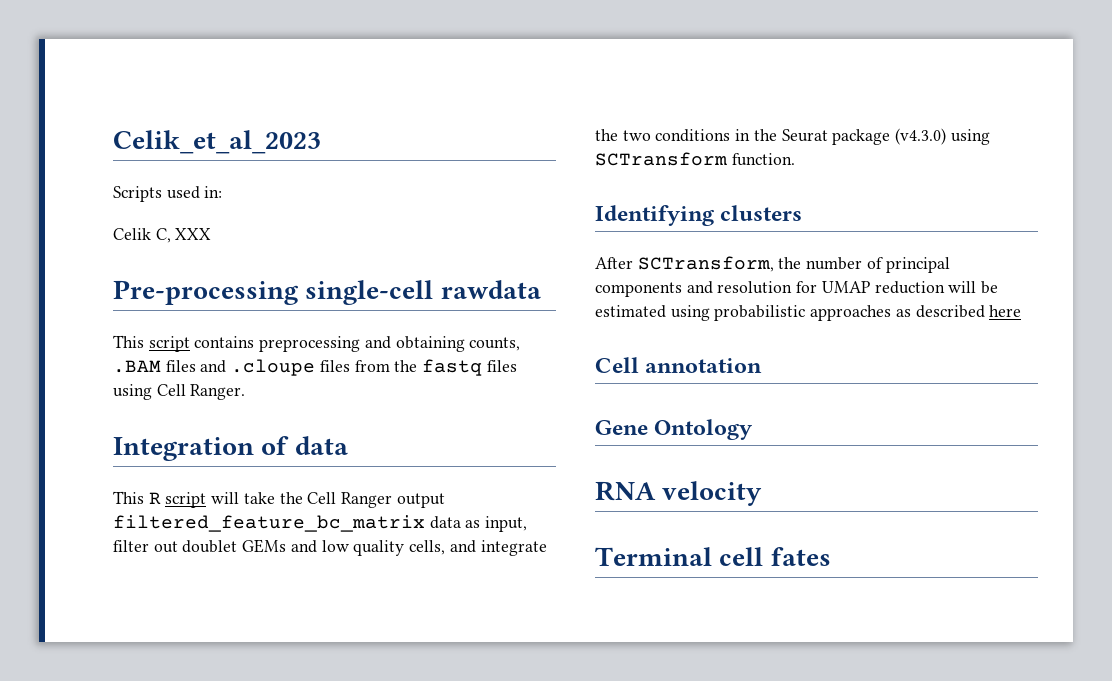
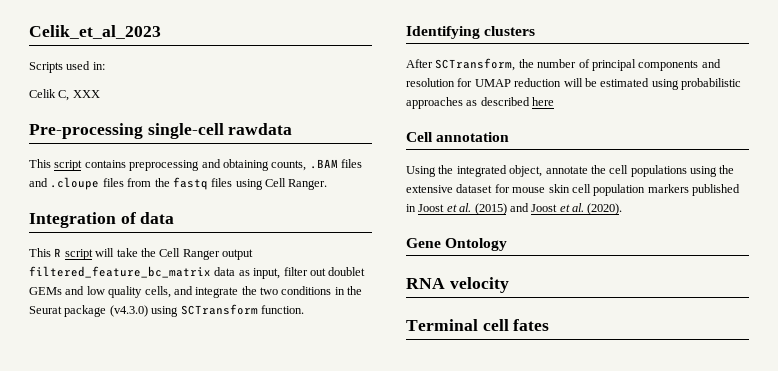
+ Using the integrated object, annotate the cell populations using the extensive dataset for mouse skin cell population markers published in Joost et al. (2015) and Joost et al. (2020).

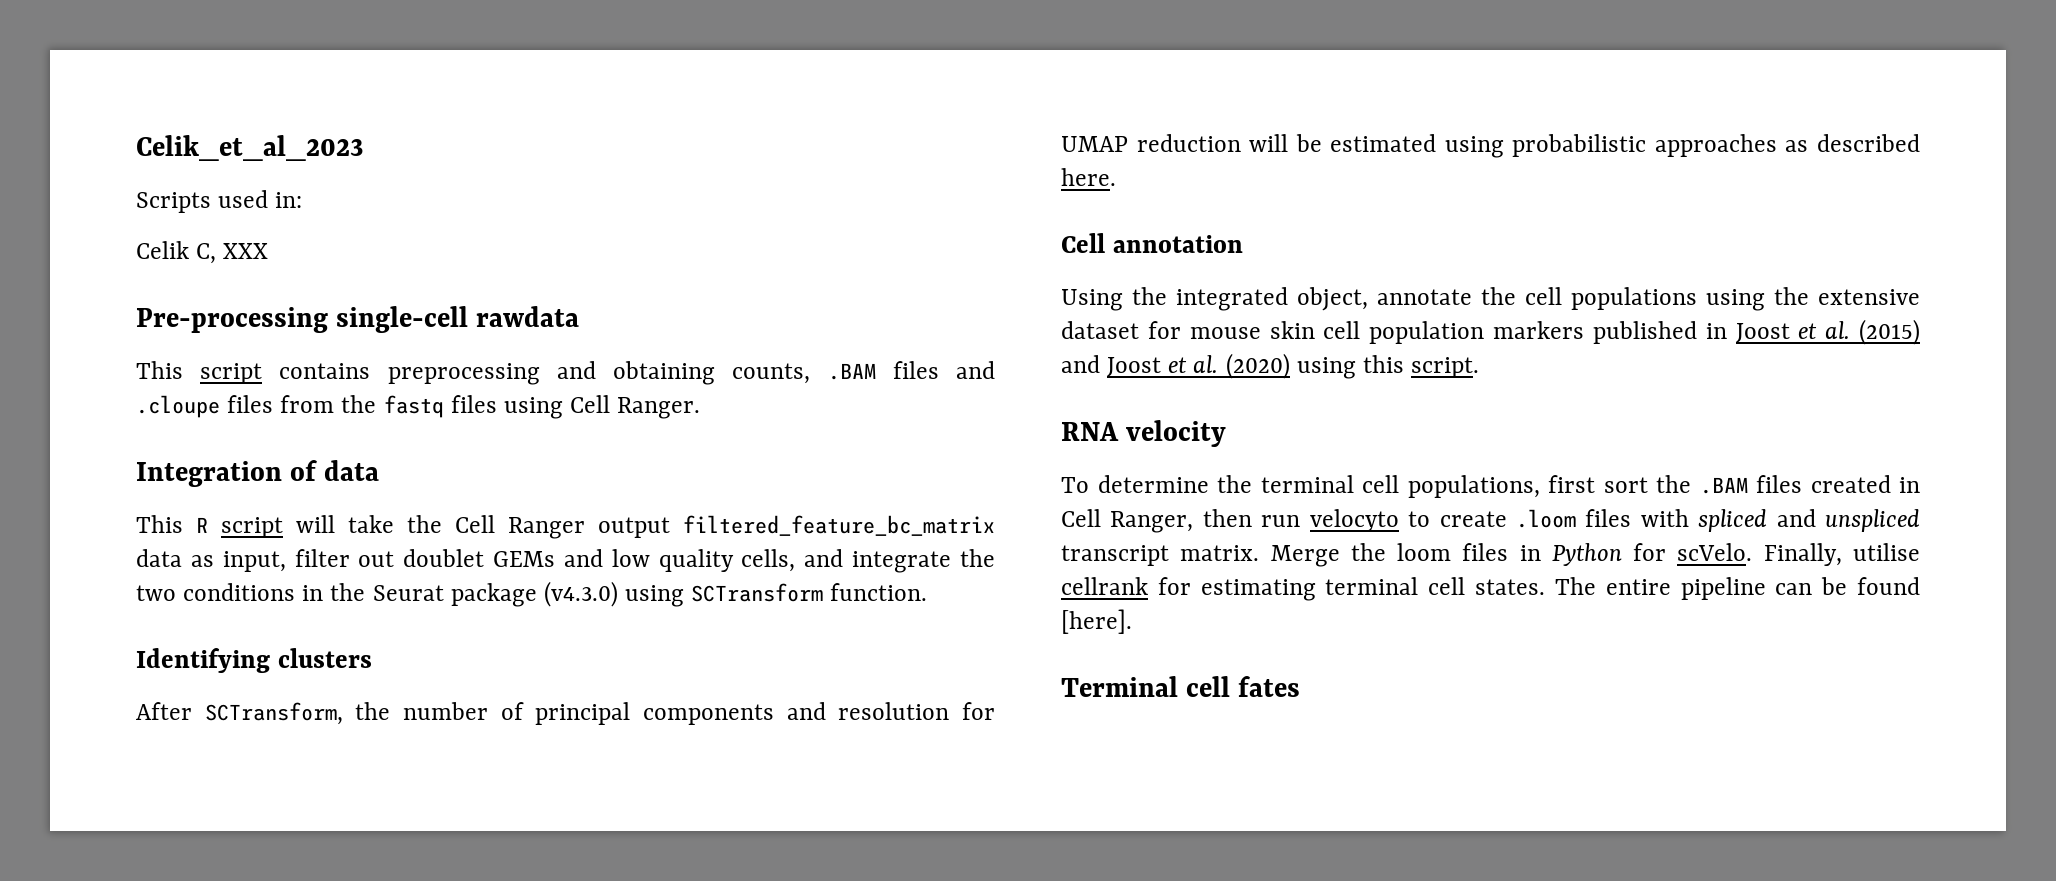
- After SCTransform, the number of principal components and resolution for UMAP reduction will be estimated using probabilistic approaches as described here
+ After SCTransform, the number of principal components and resolution for UMAP reduction will be estimated using probabilistic approaches as described here.
- Using the integrated object, annotate the cell populations using the extensive dataset for mouse skin cell population markers published in Joost et al. (2015) and Joost et al. (2020).
- Gene Ontology
+ Using the integrated object, annotate the cell populations using the extensive dataset for mouse skin cell population markers published in Joost et al. (2015) and Joost et al. (2020) using this script.
  RNA velocity
+ To determine the terminal cell populations, first sort the .BAM files created in Cell Ranger, then run velocyto to create .loom files with spliced and unspliced transcript matrix. Merge the loom files in Python for scVelo. Finally, utilise cellrank for estimating terminal cell states. The entire pipeline can be found [here].

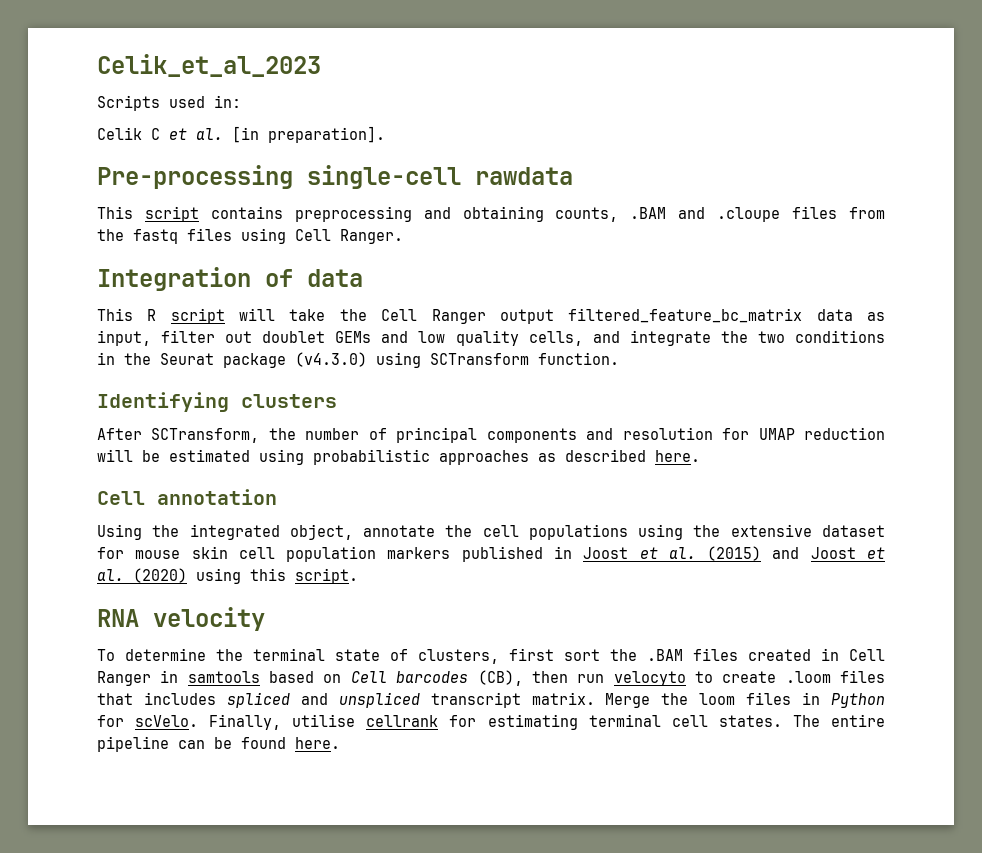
- Celik C, XXX
+ Celik C et al. [in preparation].
- This script contains preprocessing and obtaining counts, .BAM files and .cloupe files from the fastq files using Cell Ranger.
+ This script contains preprocessing and obtaining counts, .BAM and .cloupe files from the fastq files using Cell Ranger.
- To determine the terminal cell populations, first sort the .BAM files created in Cell Ranger, then run velocyto to create .loom files with spliced and unspliced transcript matrix.
+ To determine the terminal state of clusters, first sort the .BAM files created in Cell Ranger in samtools based on Cell barcodes (CB), then run velocyto to create .loom files that includes spliced and unspliced transcript matrix.
- The entire pipeline can be found [here].
- Terminal cell fates
+ The entire pipeline can be found here.

